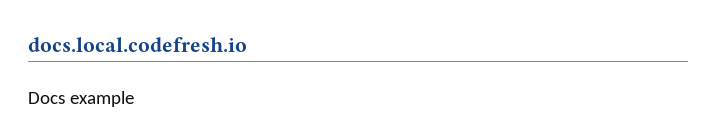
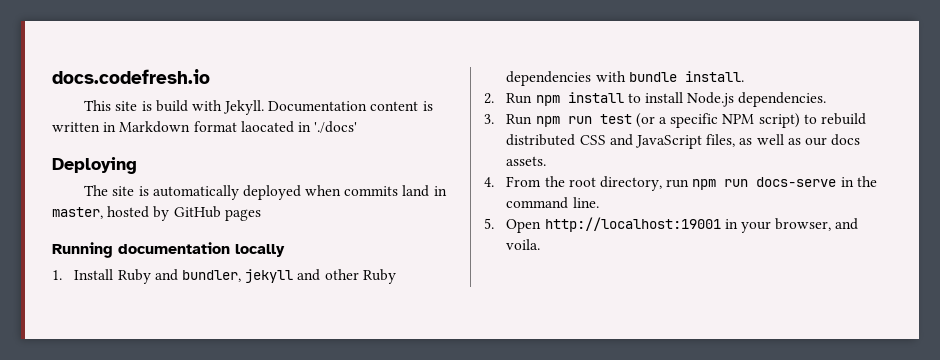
- docs.local.codefresh.io
- Docs example
+ docs.codefresh.io
+ This site is build with Jekyll. Documentation content is written in Markdown format laocated in './docs'
+ Deploying
+ The site is automatically deployed when commits land in master, hosted by GitHub pages
+ Running documentation locally
+ 1. Install Ruby and bundler, jekyll and other Ruby dependencies with bundle install.
+ 2. Run npm install to install Node.js dependencies.
+ 3. Run npm run test (or a specific NPM script) to rebuild distributed CSS and JavaScript files, as well as our docs assets.
+ 4. From the root directory, run npm run docs-serve in the command line.
+ 5. Open http://localhost:19001 in your browser, and voila.

